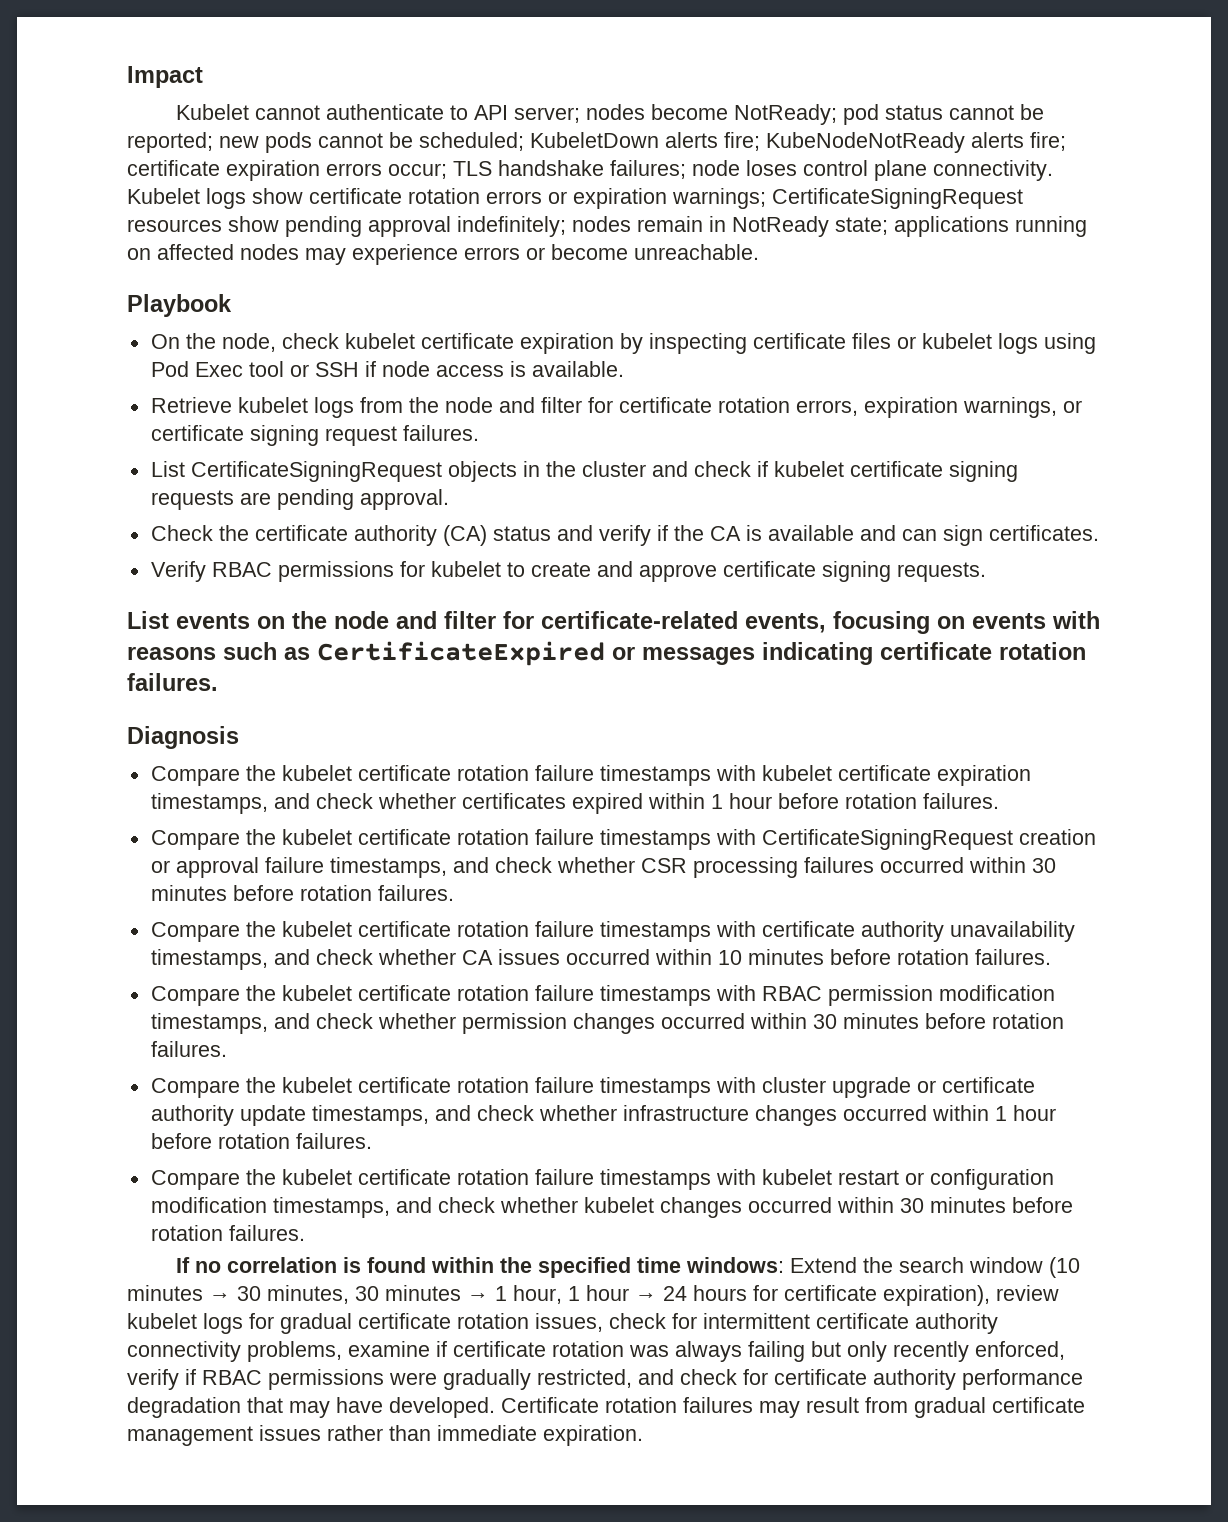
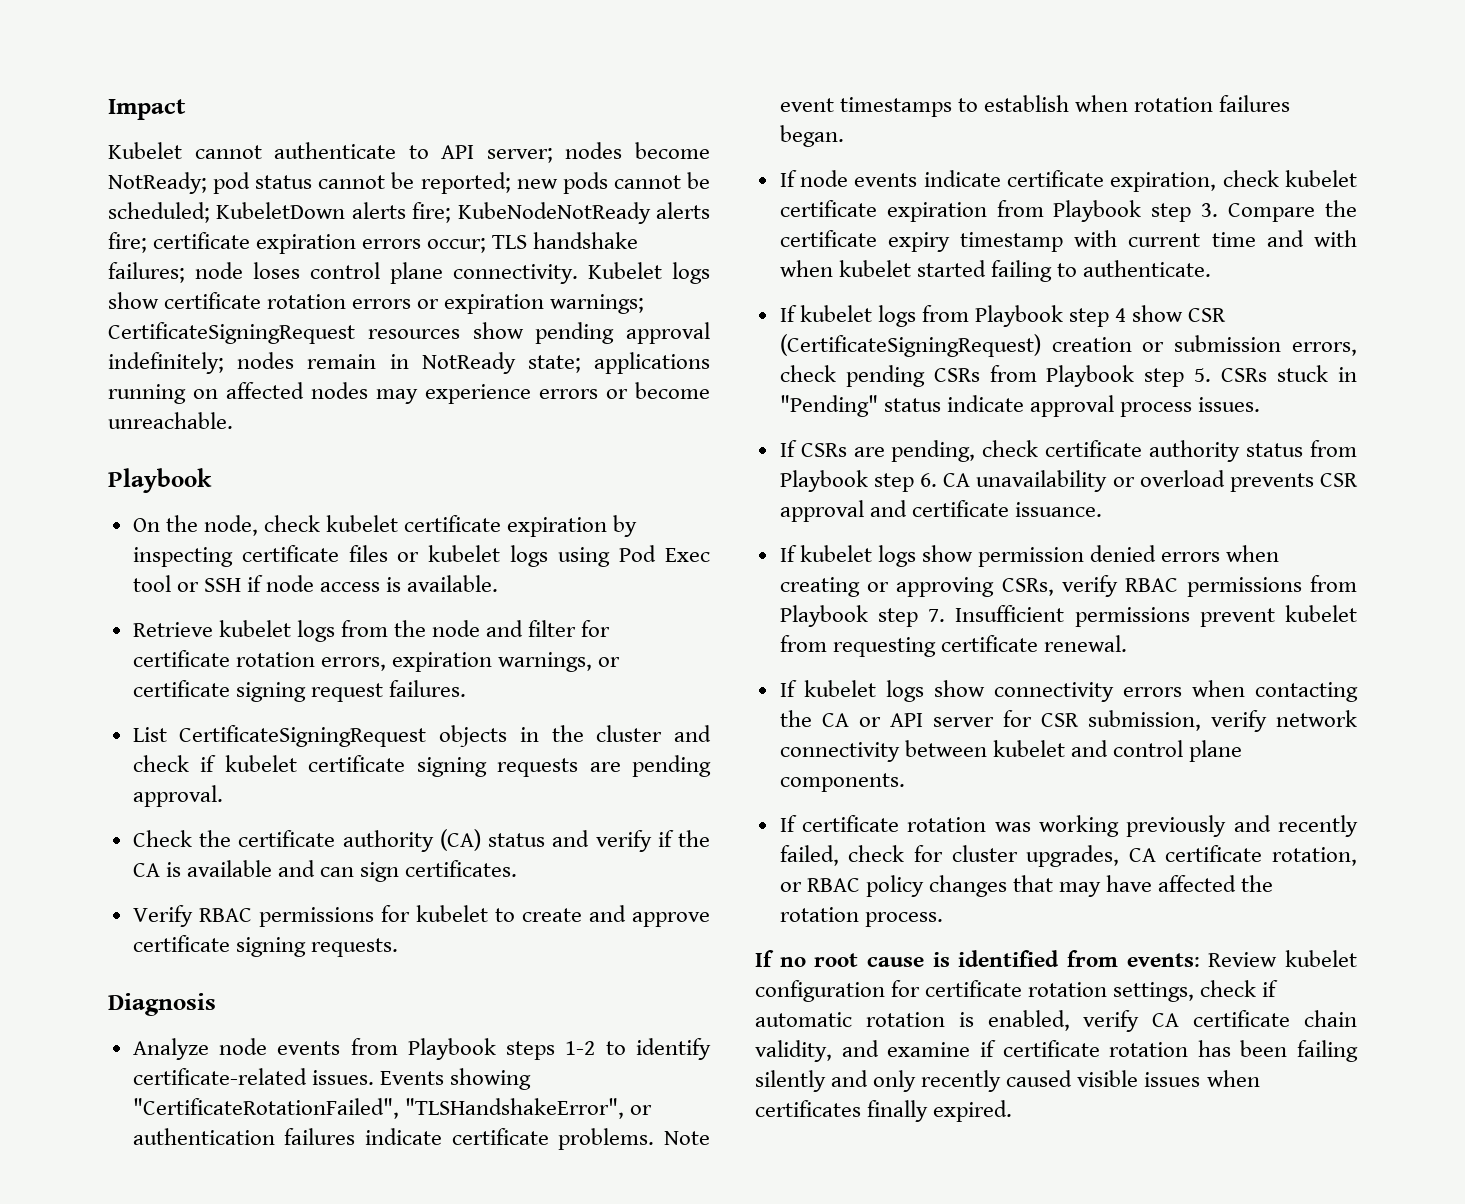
- List events on the node and filter for certificate-related events, focusing on events with reasons such as CertificateExpired or messages indicating certificate rotation failures.
  Diagnosis
- Compare the kubelet certificate rotation failure timestamps with kubelet certificate expiration timestamps, and check whether certificates expired within 1 hour before rotation failures.
- Compare the kubelet certificate rotation failure timestamps with CertificateSigningRequest creation or approval failure timestamps, and check whether CSR processing failures occurred within 30 minutes before rotation failures.
- Compare the kubelet certificate rotation failure timestamps with certificate authority unavailability timestamps, and check whether CA issues occurred within 10 minutes before rotation failures.
- Compare the kubelet certificate rotation failure timestamps with RBAC permission modification timestamps, and check whether permission changes occurred within 30 minutes before rotation failures.
- Compare the kubelet certificate rotation failure timestamps with cluster upgrade or certificate authority update timestamps, and check whether infrastructure changes occurred within 1 hour before rotation failures.
- Compare the kubelet certificate rotation failure timestamps with kubelet restart or configuration modification timestamps, and check whether kubelet changes occurred within 30 minutes before rotation failures.
- If no correlation is found within the specified time windows: Extend the search window (10 minutes → 30 minutes, 30 minutes → 1 hour, 1 hour → 24 hours for certificate expiration), review kubelet logs for gradual certificate rotation issues, check for intermittent certificate authority connectivity problems, examine if certificate rotation was always failing but only recently enforced, verify if RBAC permissions were gradually restricted, and check for certificate authority performance degradation that may have developed. Certificate rotation failures may result from gradual certificate management issues rather than immediate expiration.
+ Analyze node events from Playbook steps 1-2 to identify certificate-related issues. Events showing "CertificateRotationFailed", "TLSHandshakeError", or authentication failures indicate certificate problems. Note event timestamps to establish when rotation failures began.
+ If node events indicate certificate expiration, check kubelet certificate expiration from Playbook step 3. Compare the certificate expiry timestamp with current time and with when kubelet started failing to authenticate.
+ If kubelet logs from Playbook step 4 show CSR (CertificateSigningRequest) creation or submission errors, check pending CSRs from Playbook step 5. CSRs stuck in "Pending" status indicate approval process issues.
+ If CSRs are pending, check certificate authority status from Playbook step 6. CA unavailability or overload prevents CSR approval and certificate issuance.
+ If kubelet logs show permission denied errors when creating or approving CSRs, verify RBAC permissions from Playbook step 7. Insufficient permissions prevent kubelet from requesting certificate renewal.
+ If kubelet logs show connectivity errors when contacting the CA or API server for CSR submission, verify network connectivity between kubelet and control plane components.
+ If certificate rotation was working previously and recently failed, check for cluster upgrades, CA certificate rotation, or RBAC policy changes that may have affected the rotation process.
+ If no root cause is identified from events: Review kubelet configuration for certificate rotation settings, check if automatic rotation is enabled, verify CA certificate chain validity, and examine if certificate rotation has been failing silently and only recently caused visible issues when certificates finally expired.

